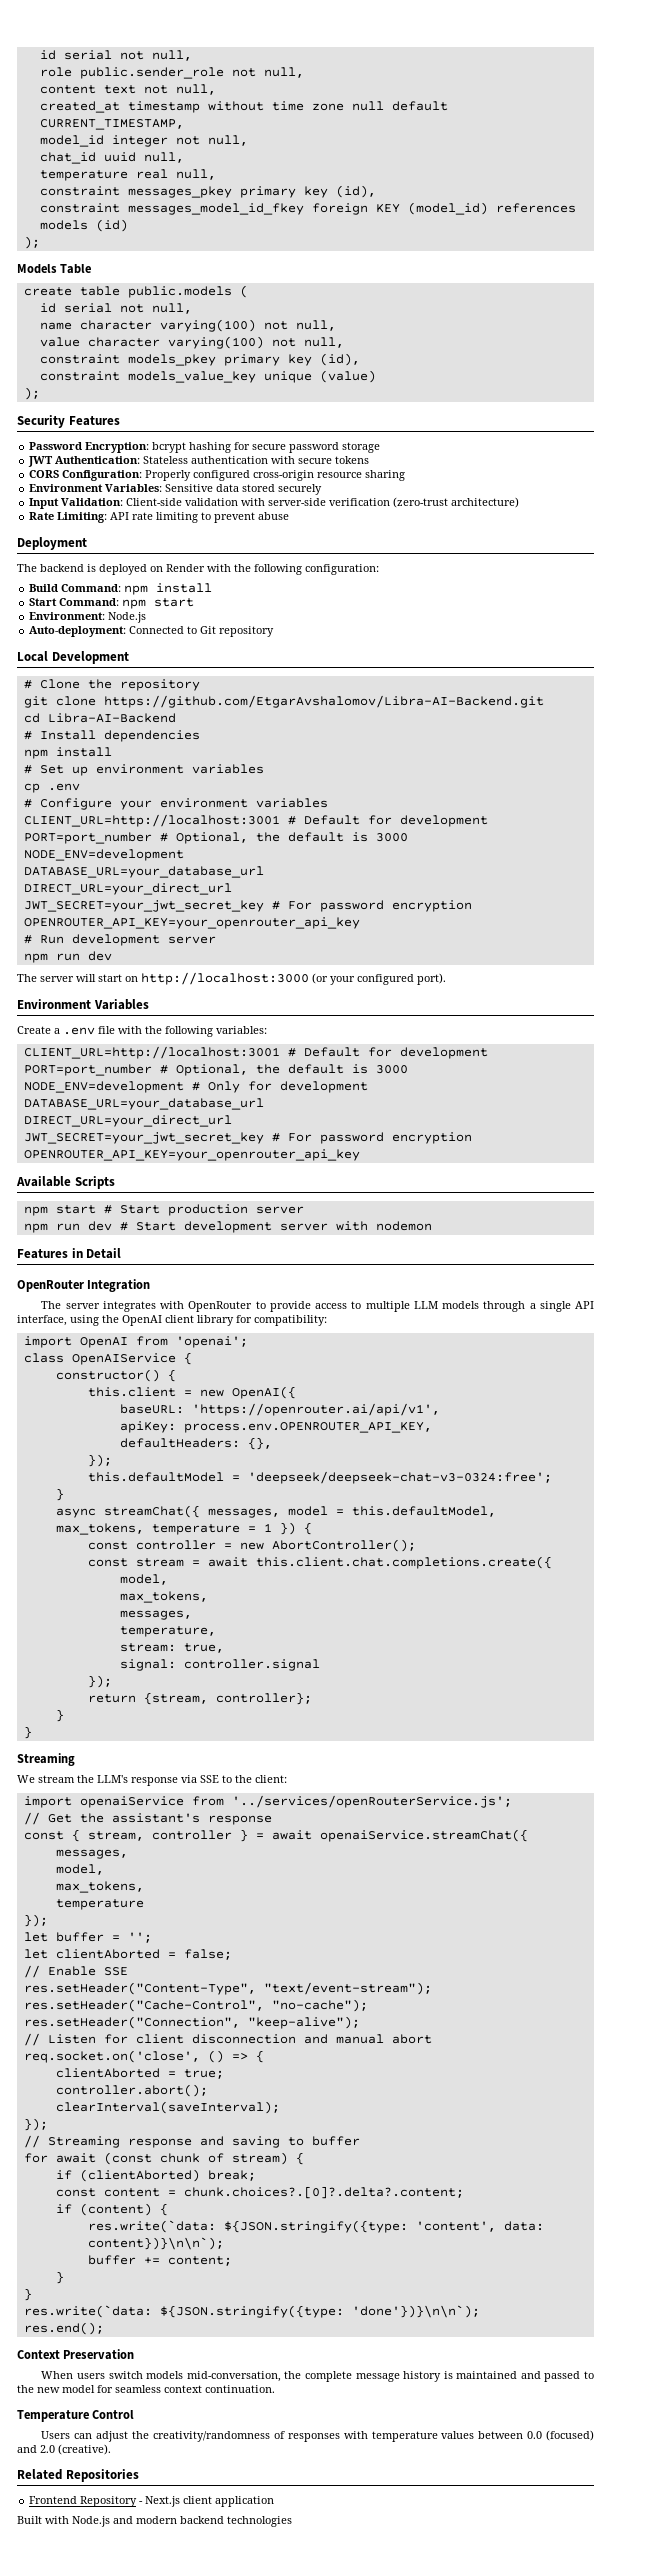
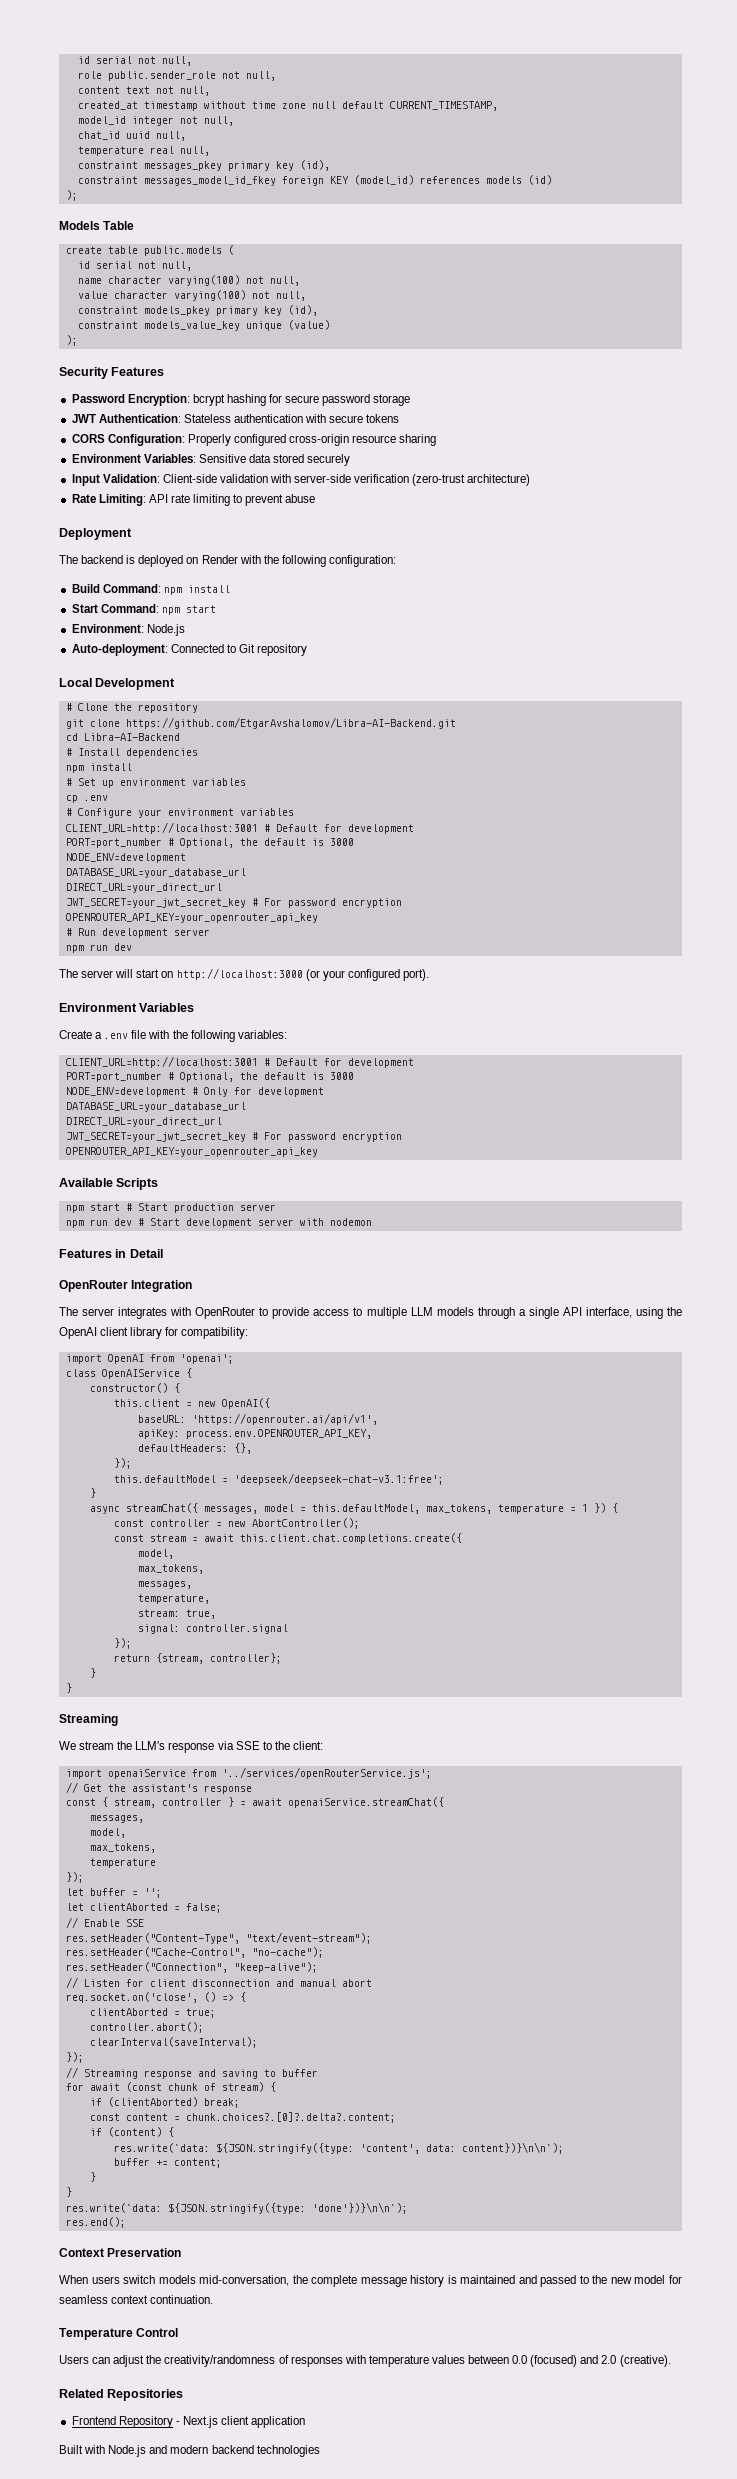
- this.defaultModel = 'deepseek/deepseek-chat-v3-0324:free';
+ this.defaultModel = 'deepseek/deepseek-chat-v3.1:free';

